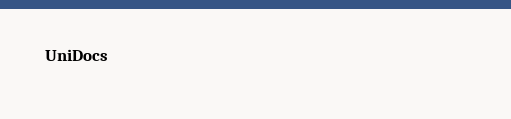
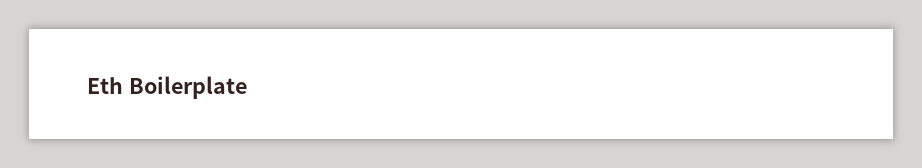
- UniDocs
+ Eth Boilerplate

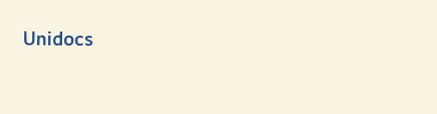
- Eth Boilerplate
+ Unidocs

